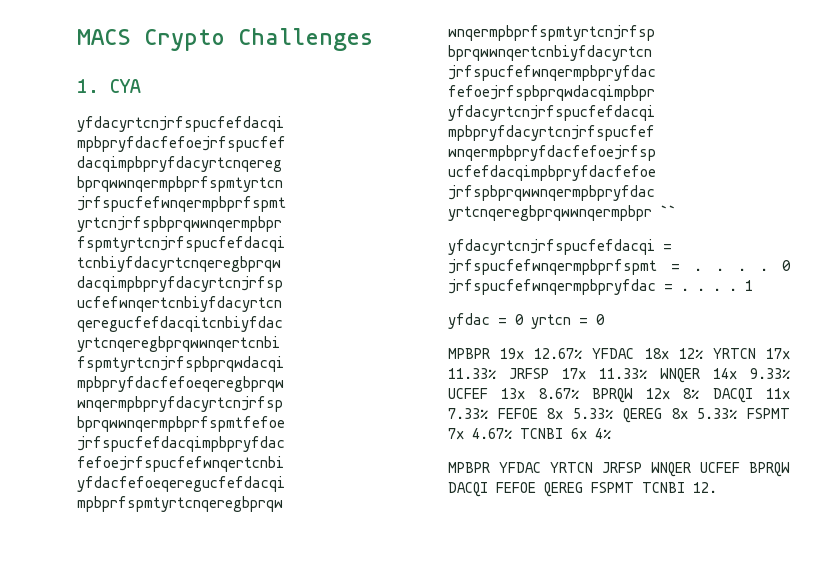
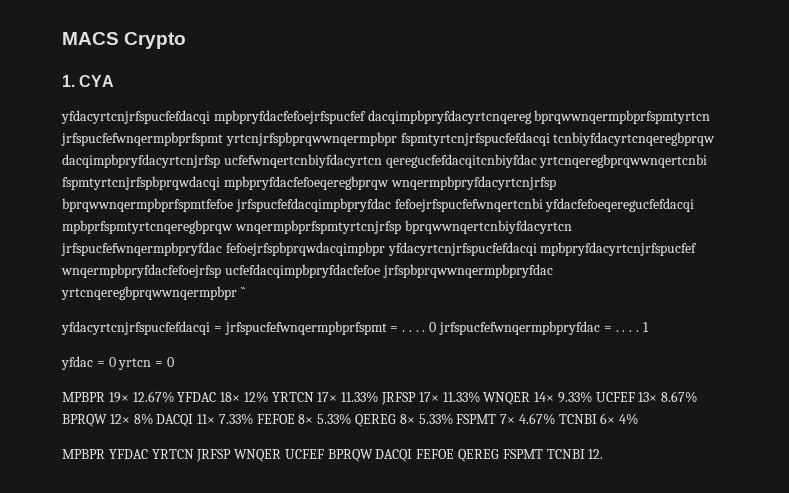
- MACS Crypto Challenges
+ MACS Crypto

